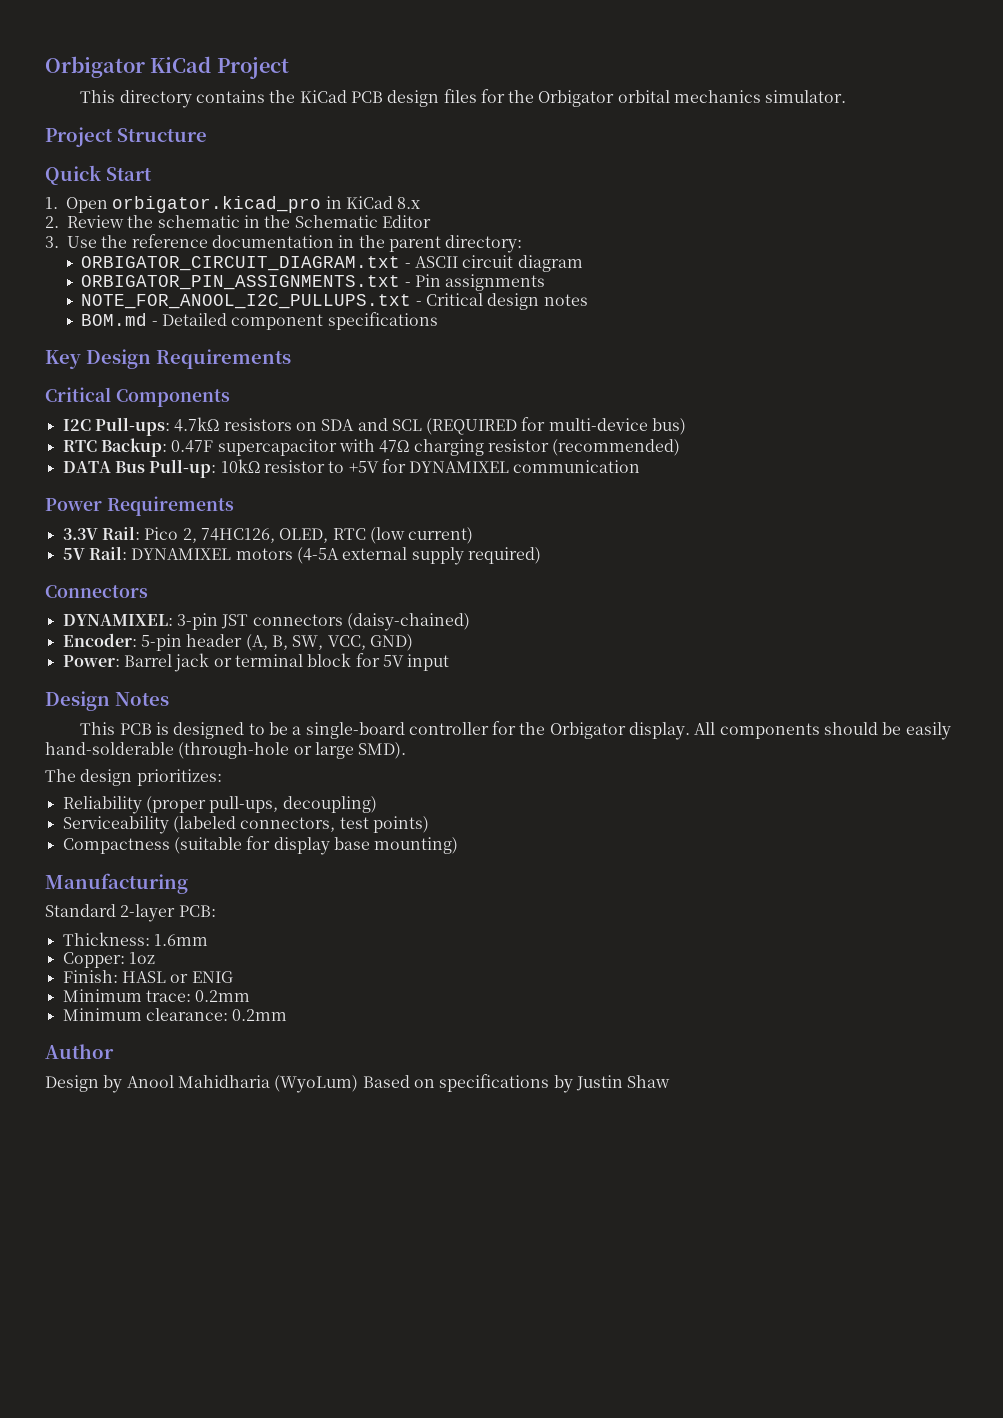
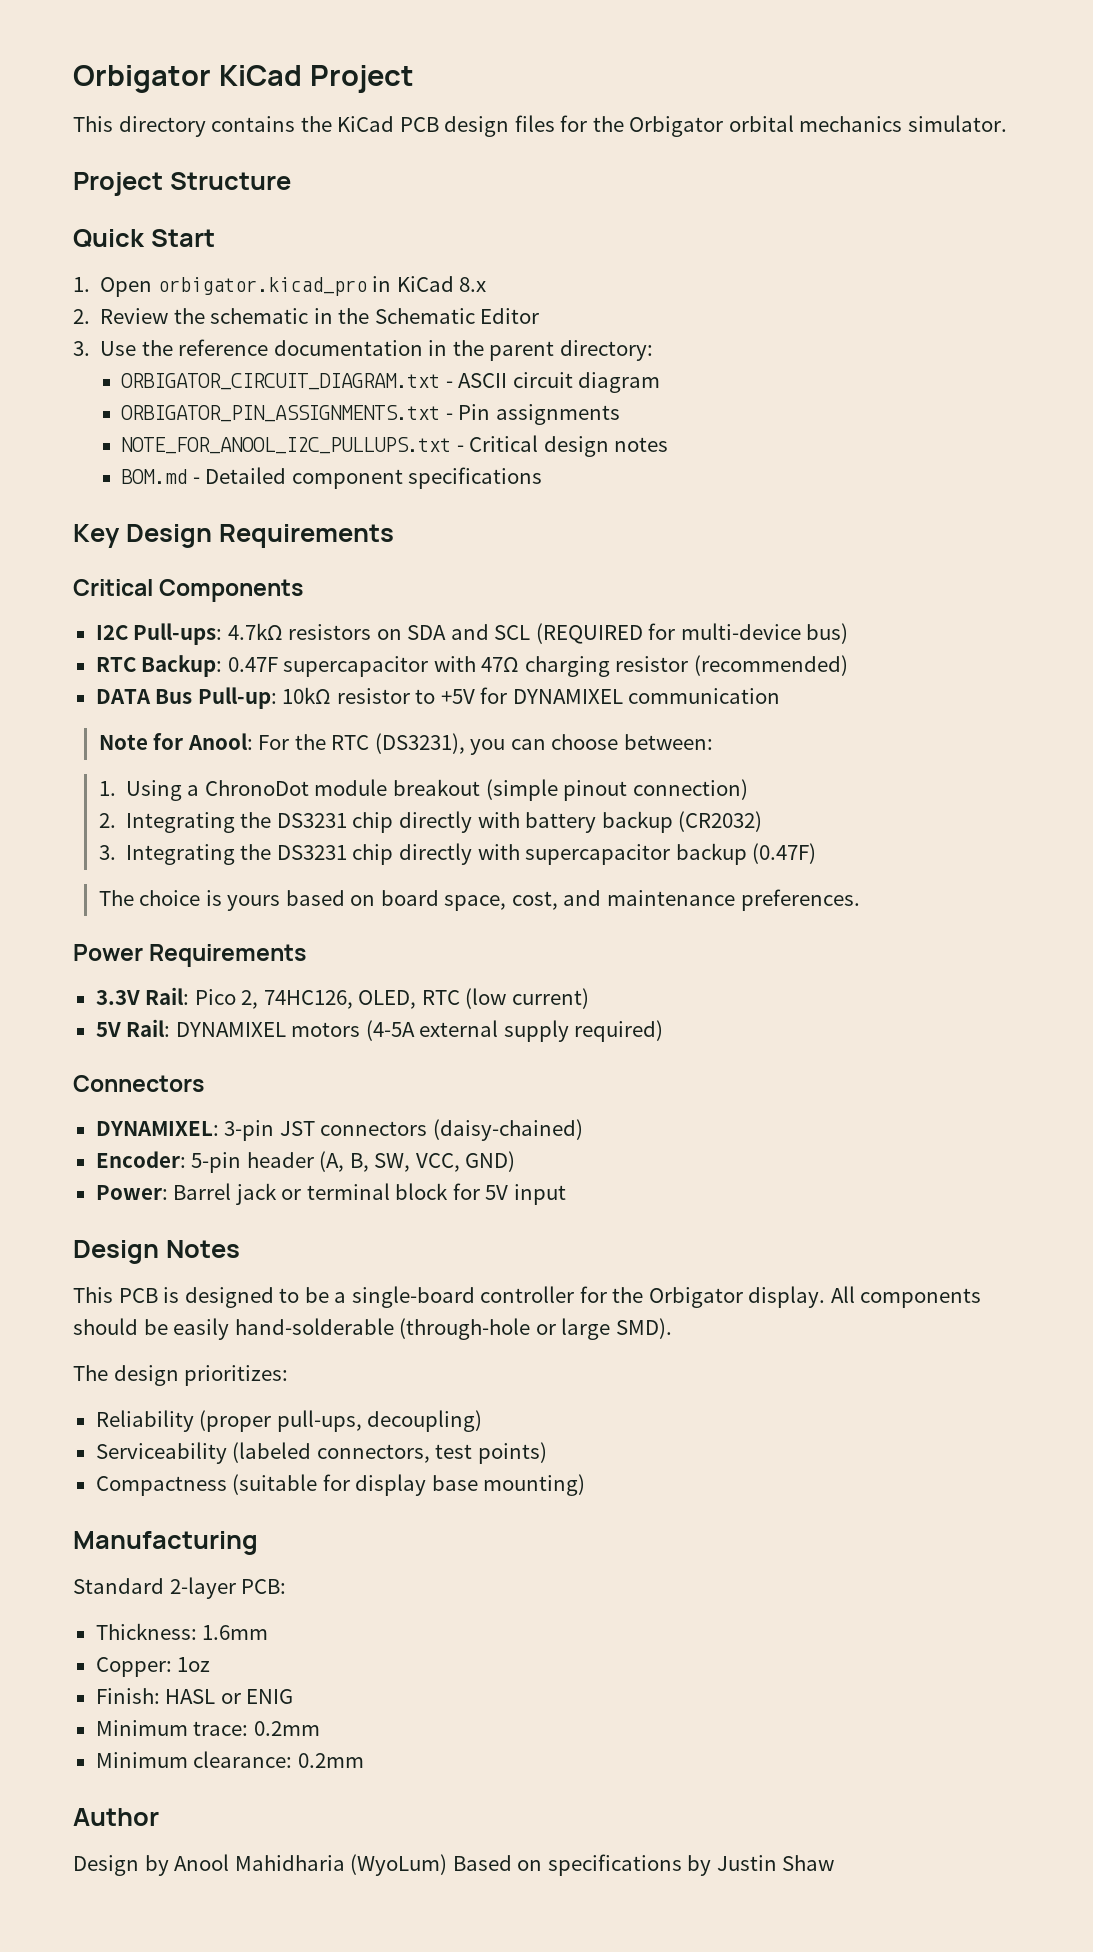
+ Note for Anool: For the RTC (DS3231), you can choose between:
+ 1. Using a ChronoDot module breakout (simple pinout connection)
+ 2. Integrating the DS3231 chip directly with battery backup (CR2032)
+ 3. Integrating the DS3231 chip directly with supercapacitor backup (0.47F)
+ The choice is yours based on board space, cost, and maintenance preferences.

